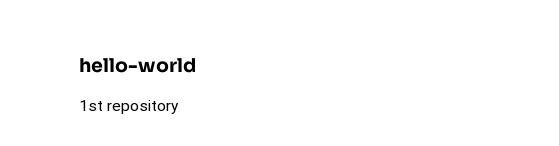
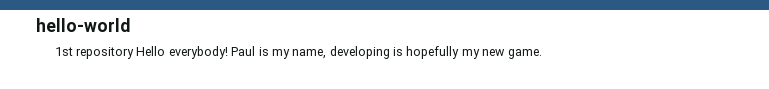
- 1st repository
+ 1st repository Hello everybody! Paul is my name, developing is hopefully my new game.

